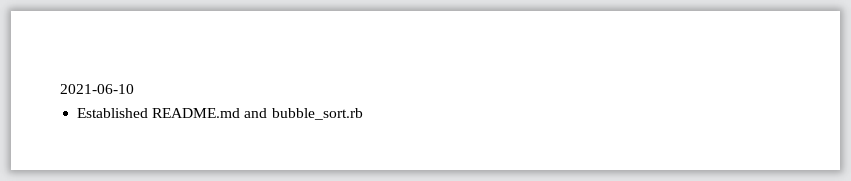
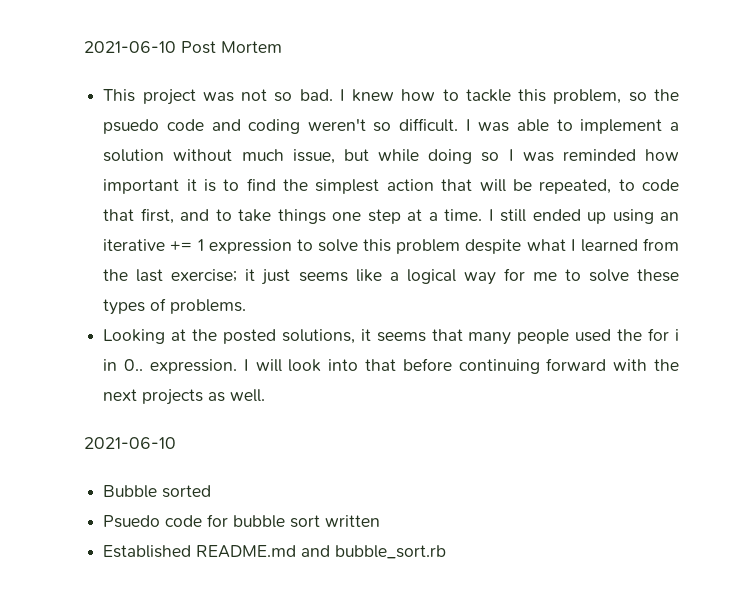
+ 2021-06-10 Post Mortem
+ This project was not so bad. I knew how to tackle this problem, so the psuedo code and coding weren't so difficult. I was able to implement a solution without much issue, but while doing so I was reminded how important it is to find the simplest action that will be repeated, to code that first, and to take things one step at a time. I still ended up using an iterative += 1 expression to solve this problem despite what I learned from the last exercise; it just seems like a logical way for me to solve these types of problems.
+ Looking at the posted solutions, it seems that many people used the for i in 0.. expression. I will look into that before continuing forward with the next projects as well.
  2021-06-10
+ Bubble sorted
+ Psuedo code for bubble sort written

